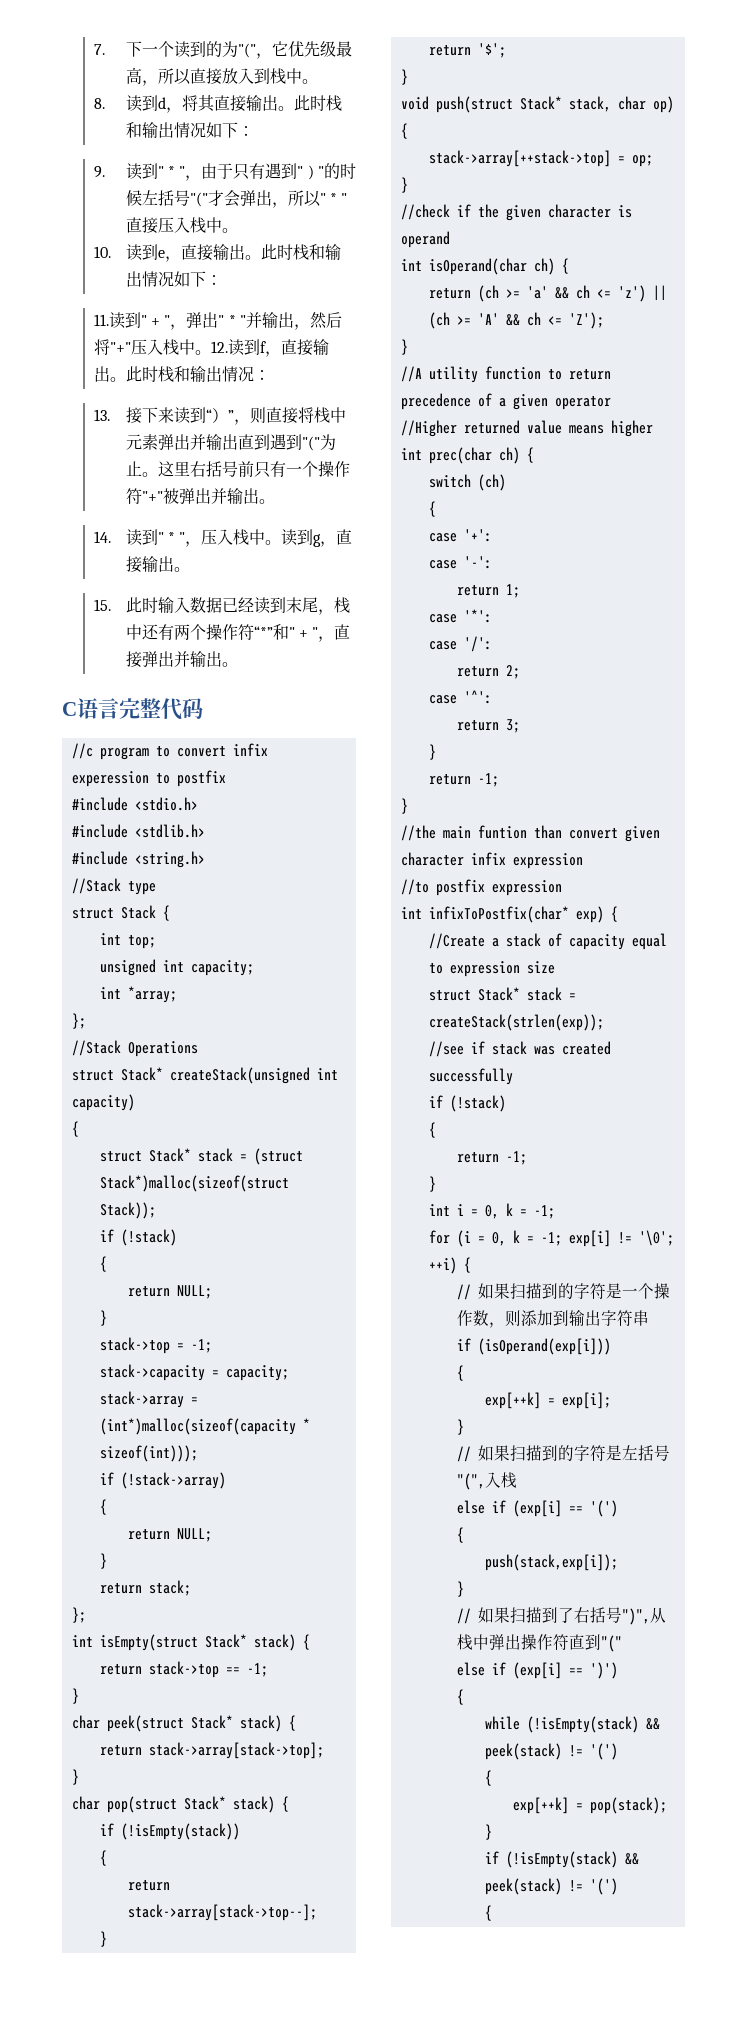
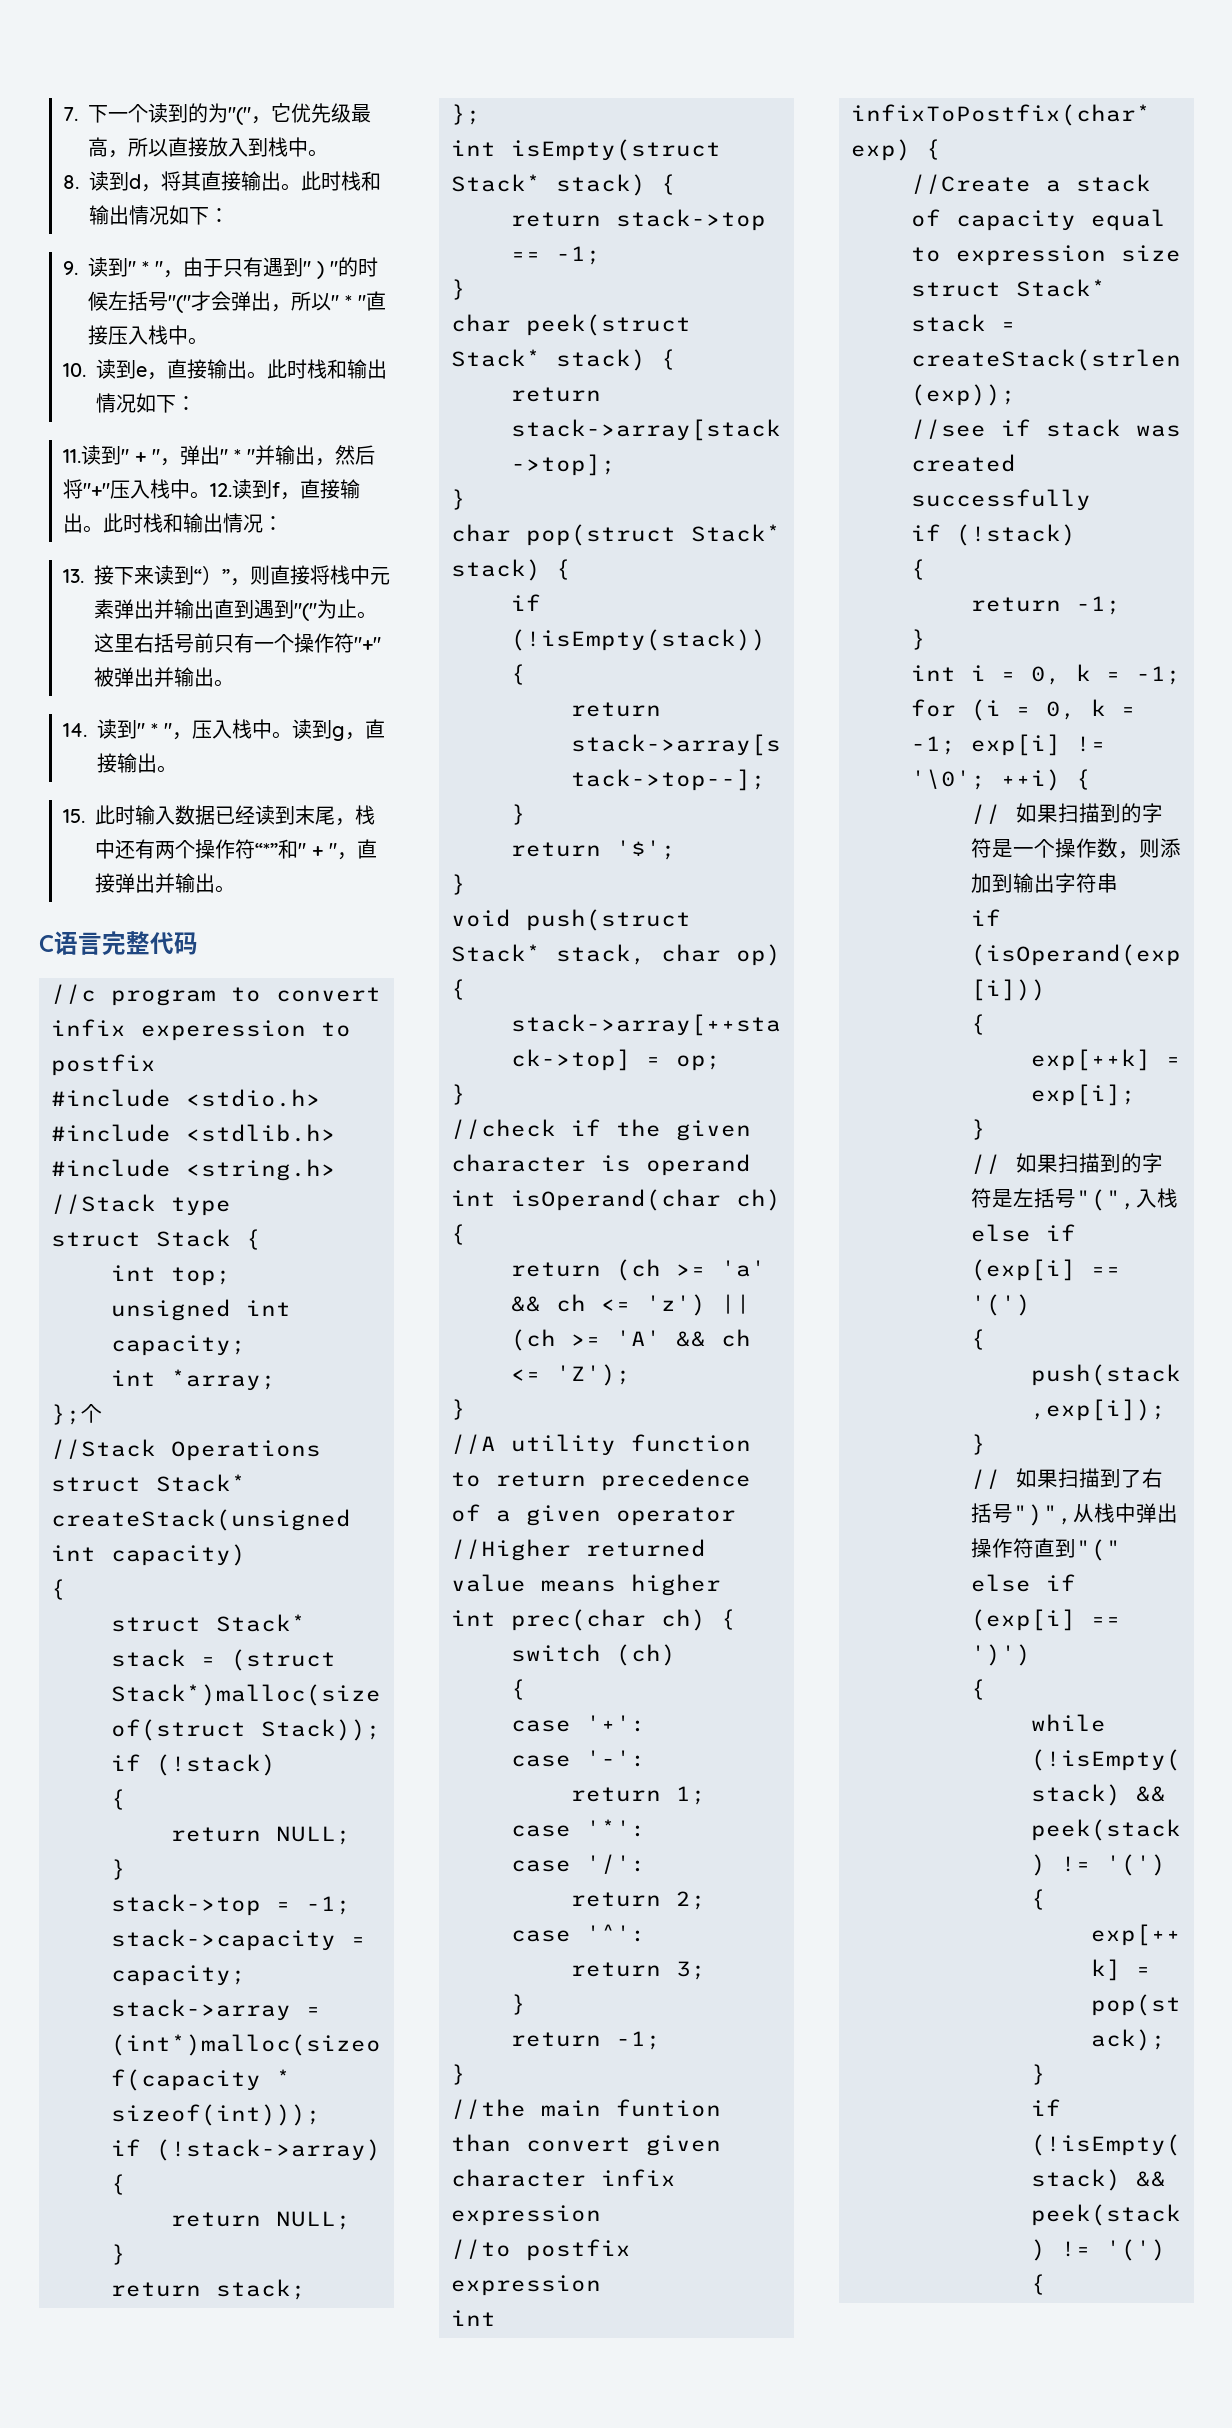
  int *array;
- };
+ };个

